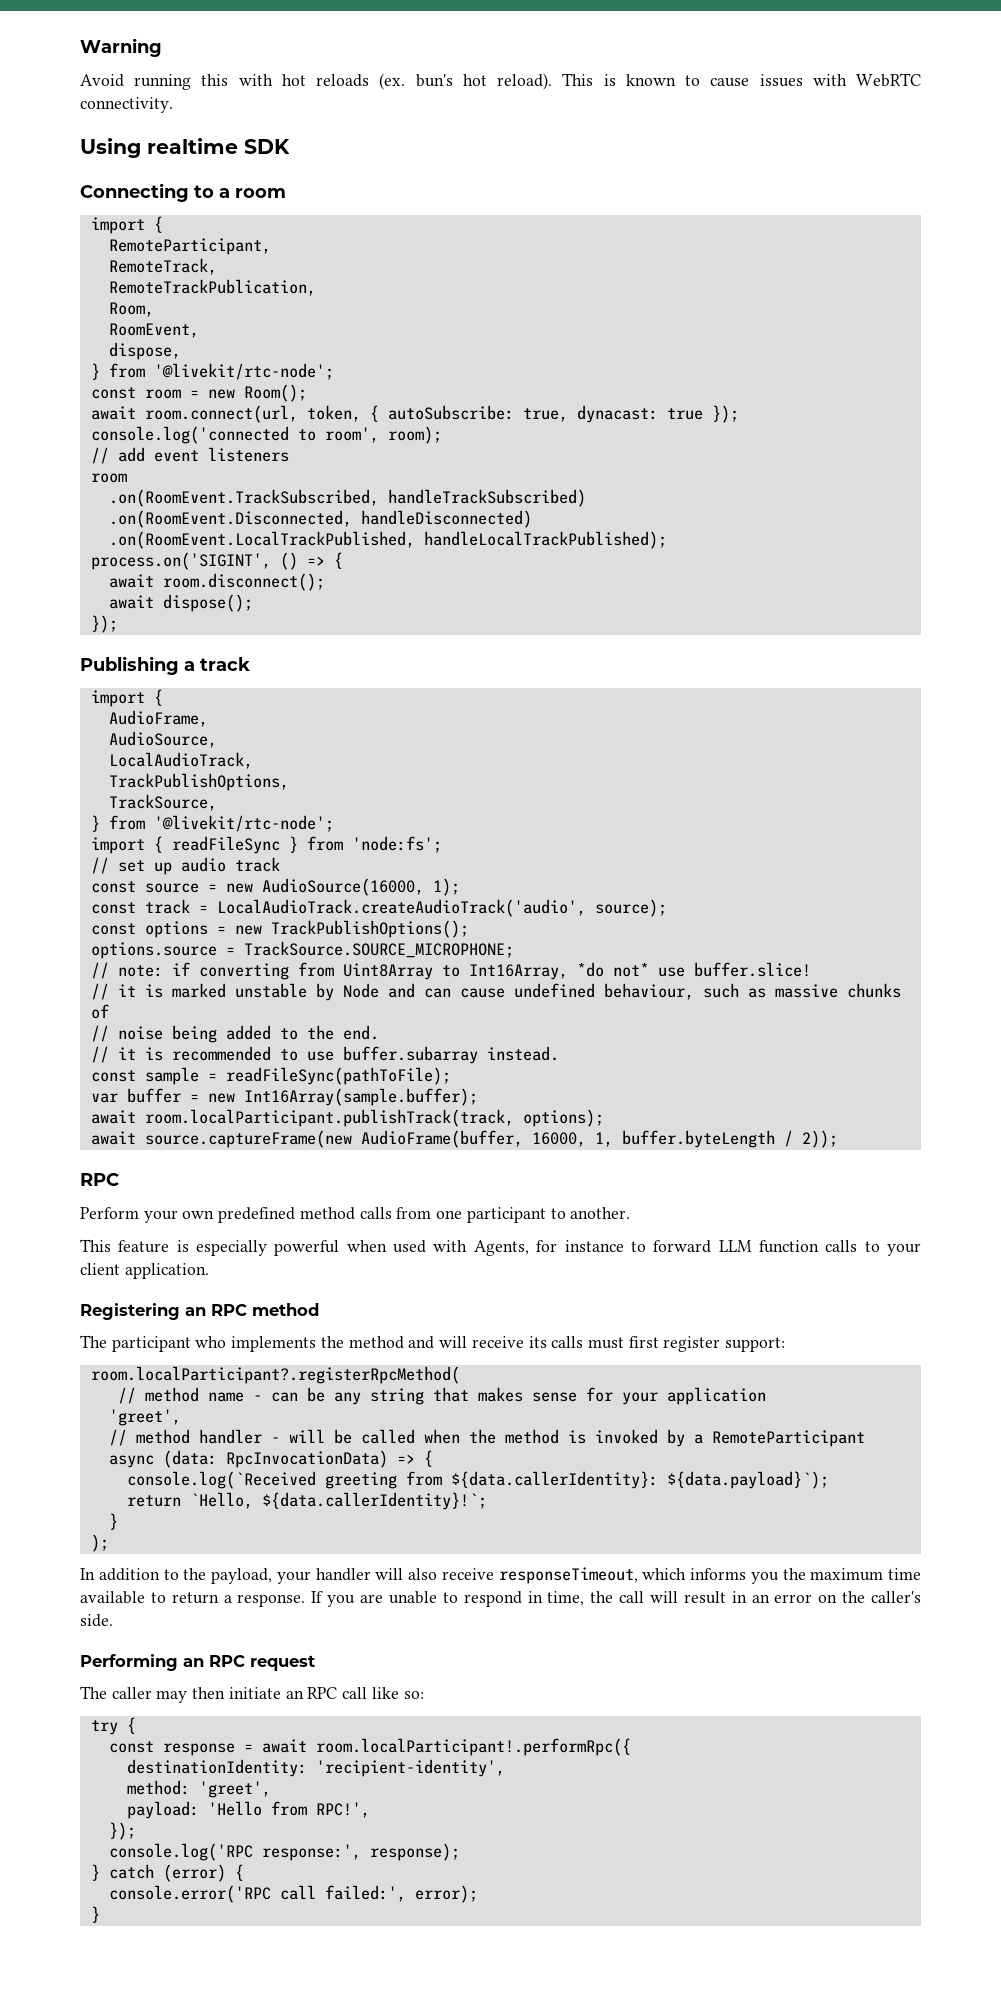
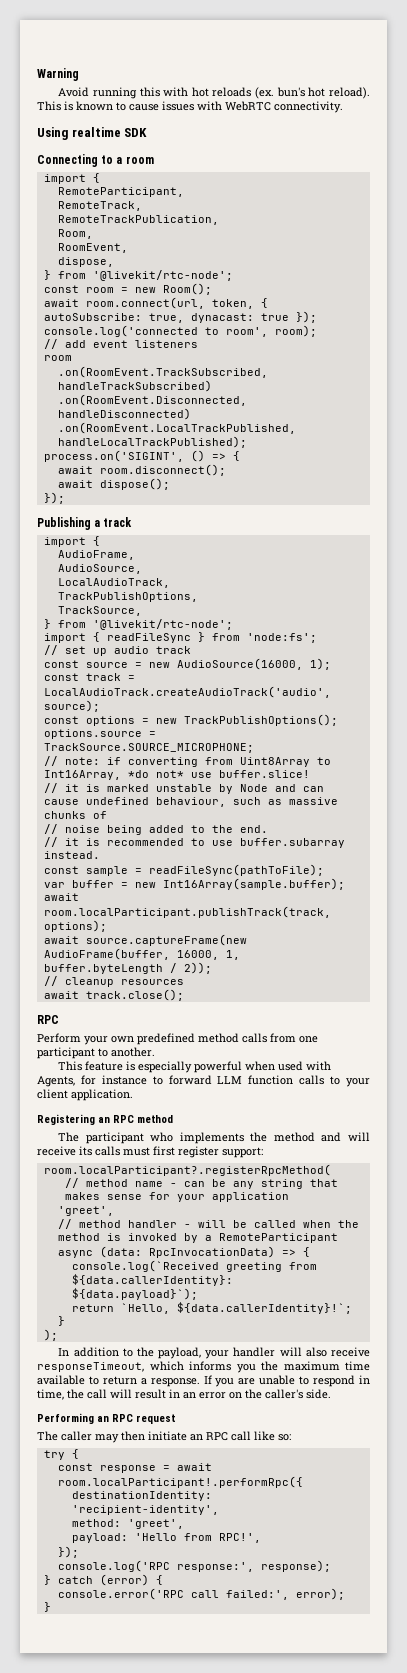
+ // cleanup resources
+ await track.close();

